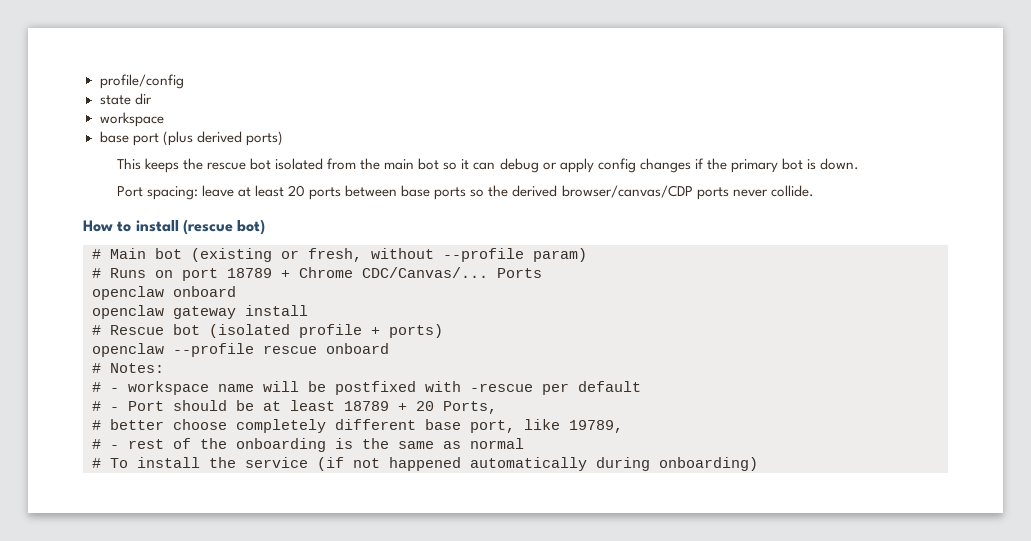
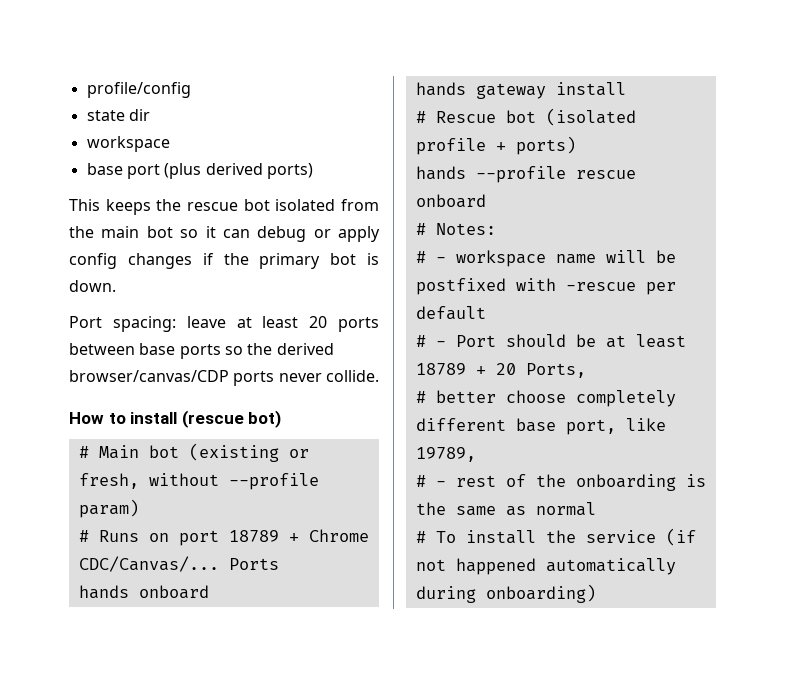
- openclaw onboard
- openclaw gateway install
+ hands onboard
+ hands gateway install
- openclaw --profile rescue onboard
+ hands --profile rescue onboard

